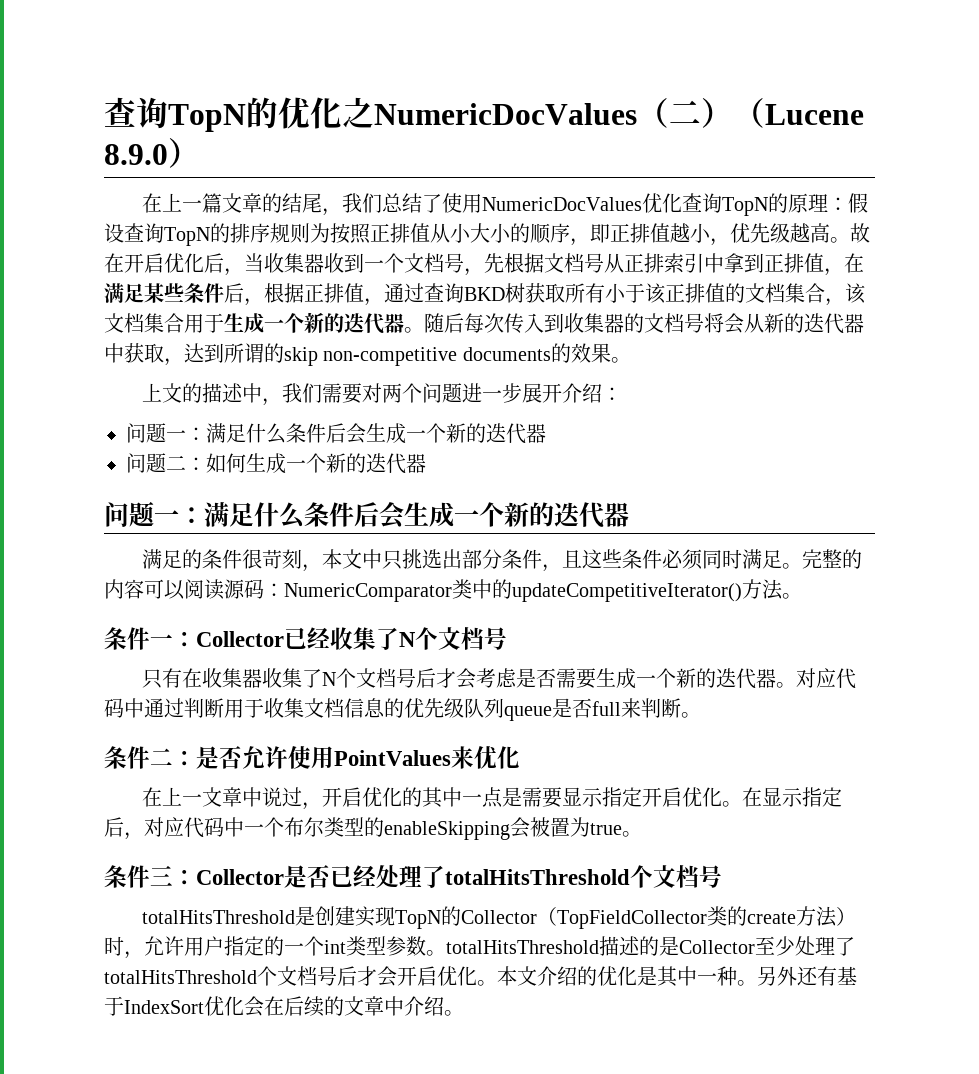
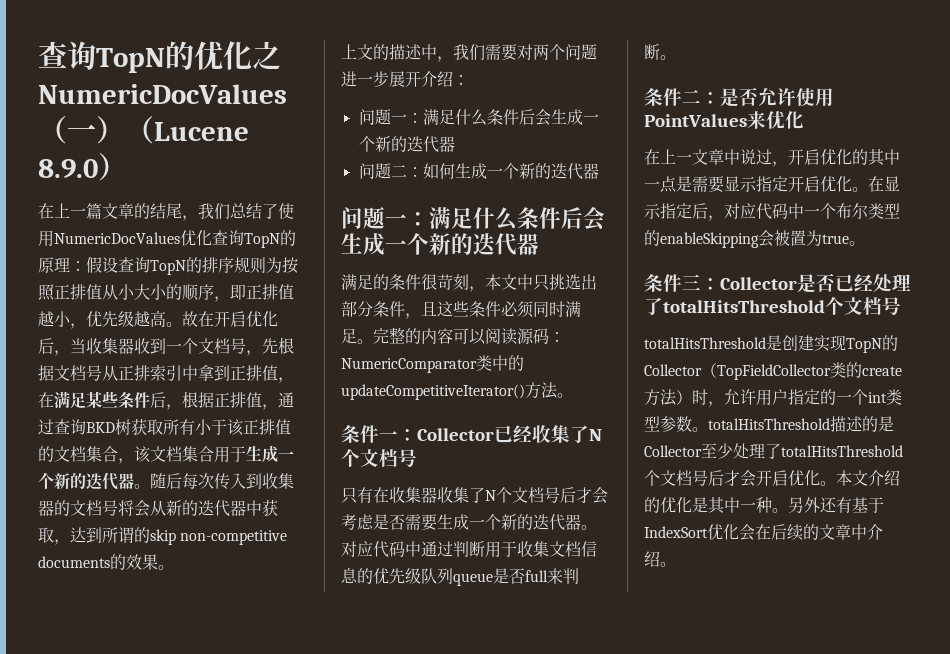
- 查询TopN的优化之NumericDocValues（二）（Lucene 8.9.0）
+ 查询TopN的优化之NumericDocValues（一）（Lucene 8.9.0）

